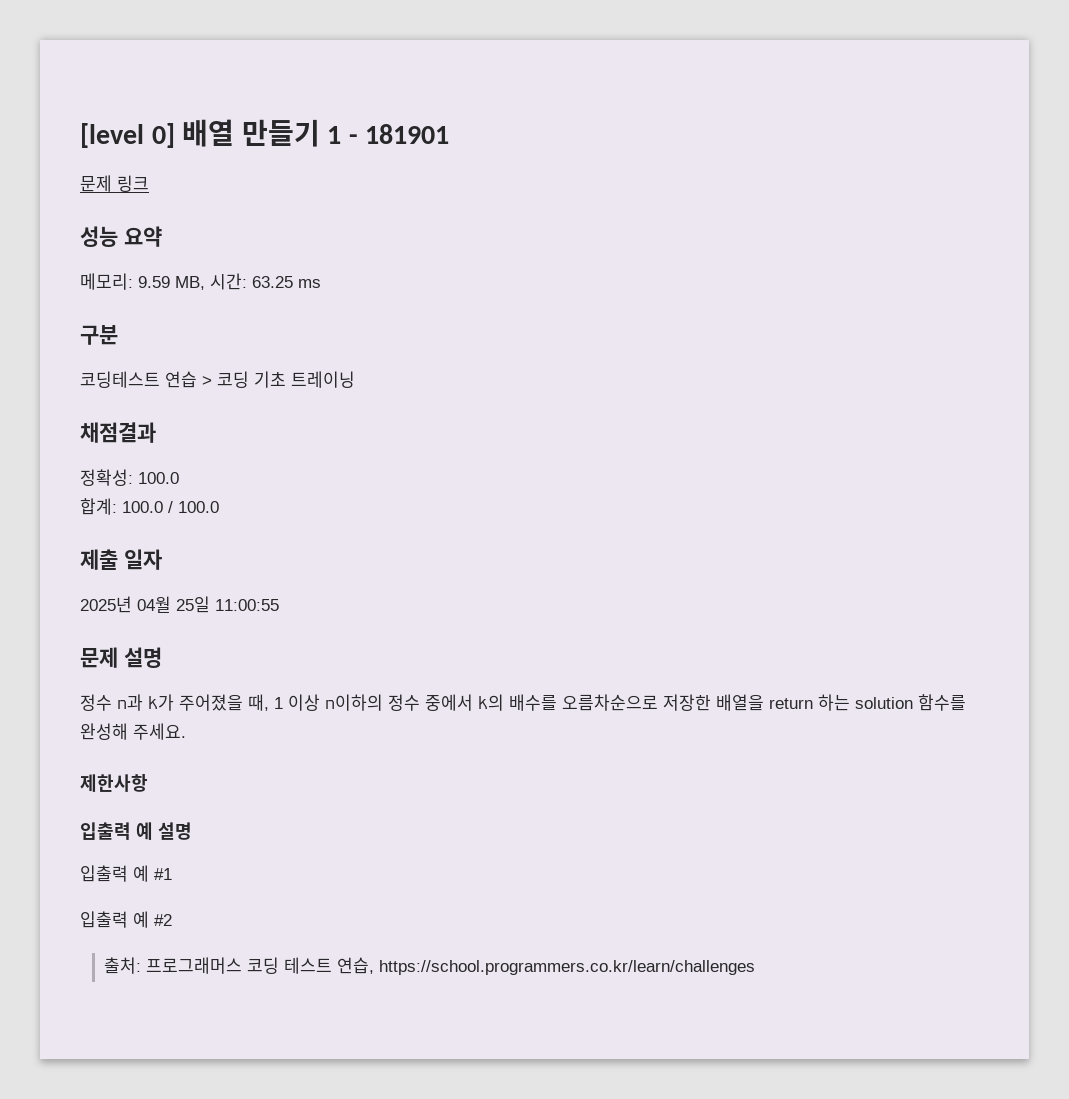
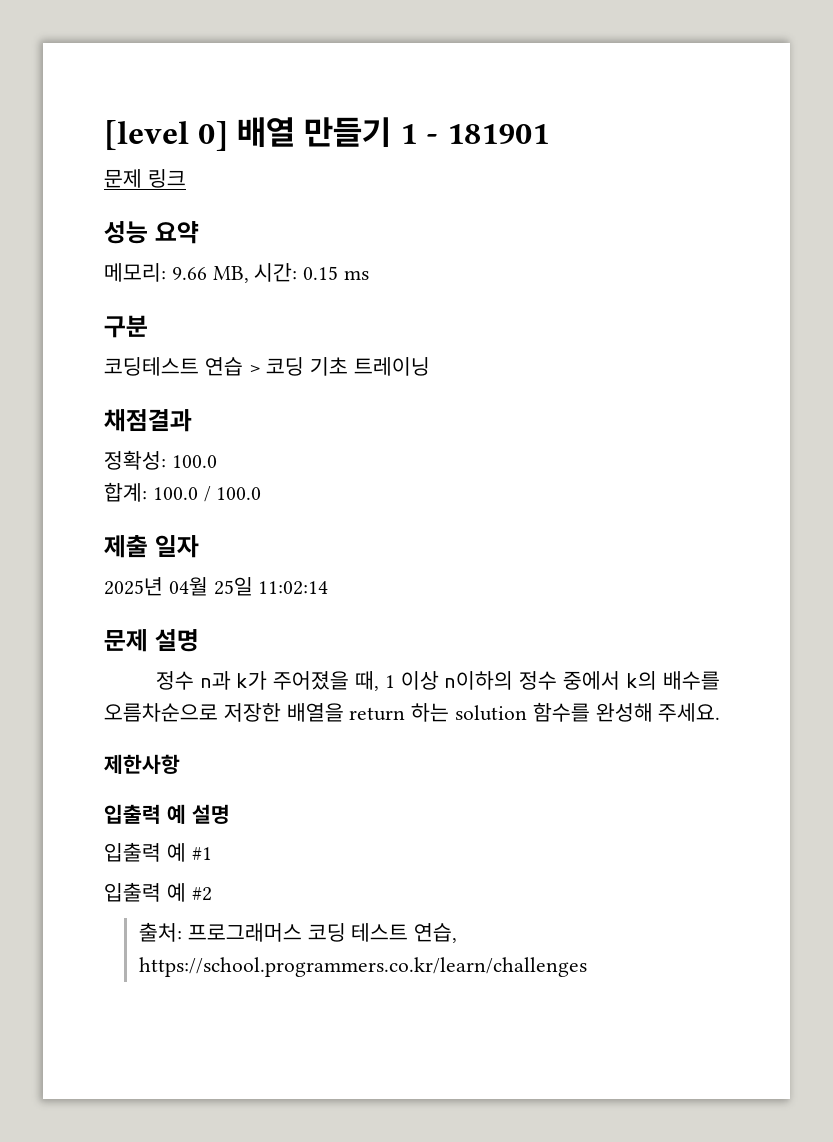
- 메모리: 9.59 MB, 시간: 63.25 ms
+ 메모리: 9.66 MB, 시간: 0.15 ms
- 2025년 04월 25일 11:00:55
+ 2025년 04월 25일 11:02:14

